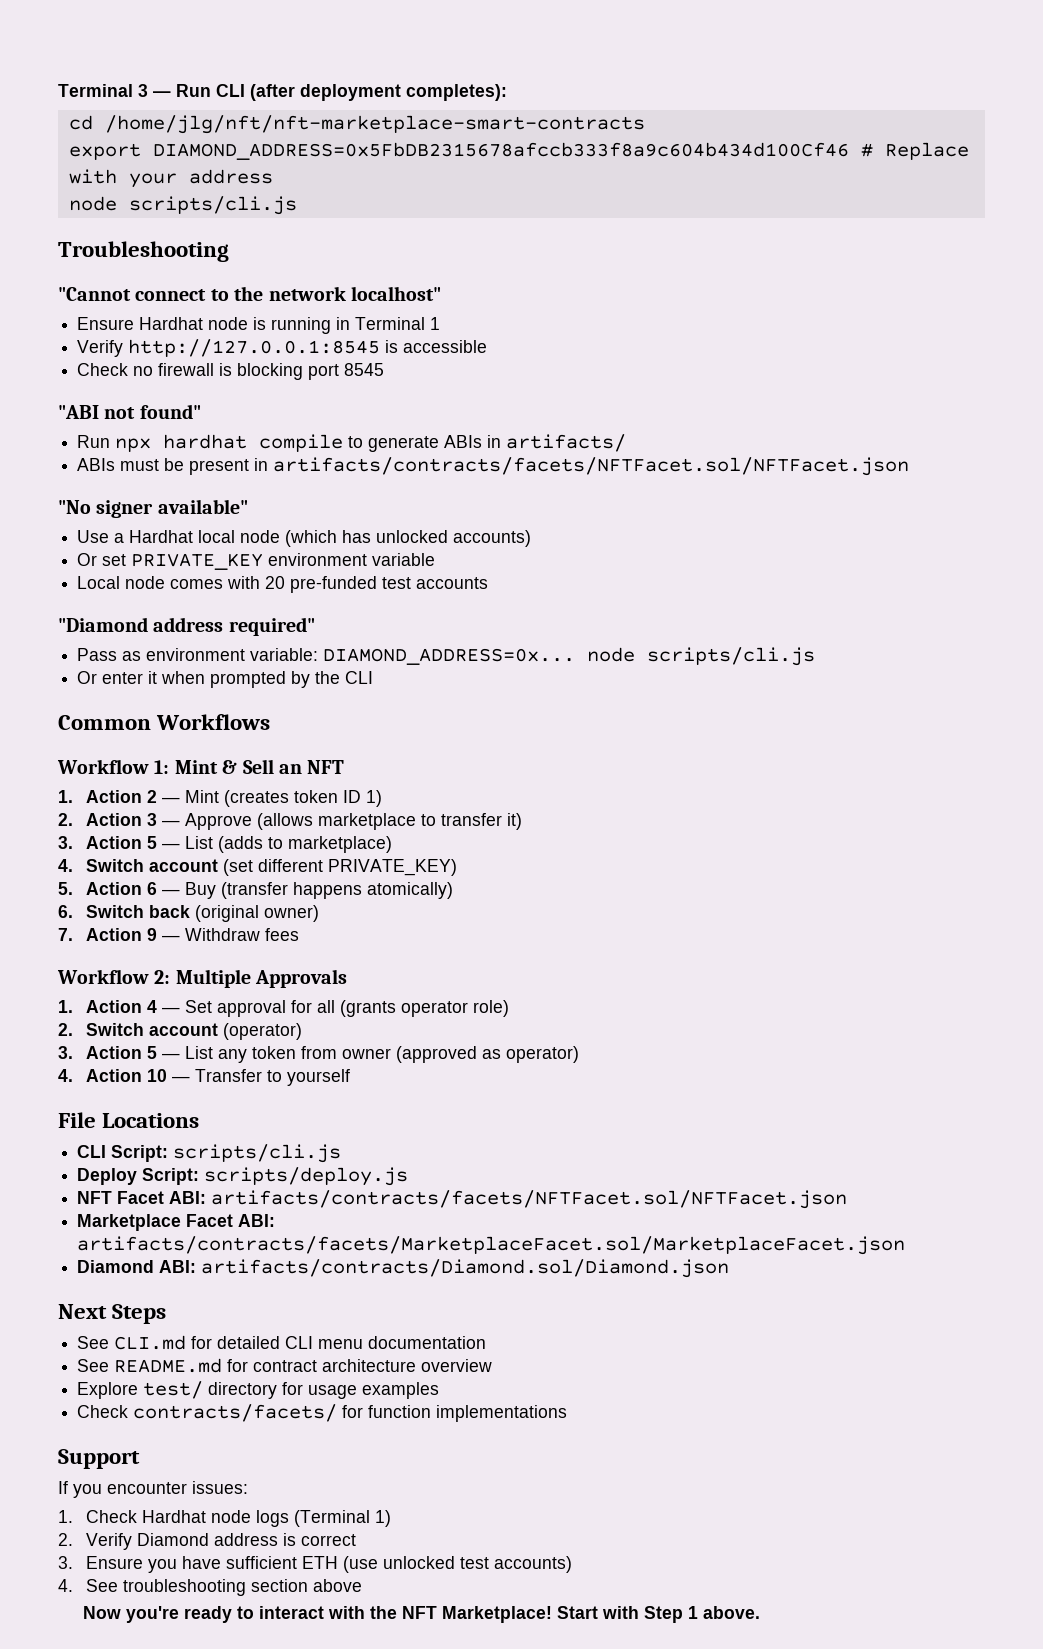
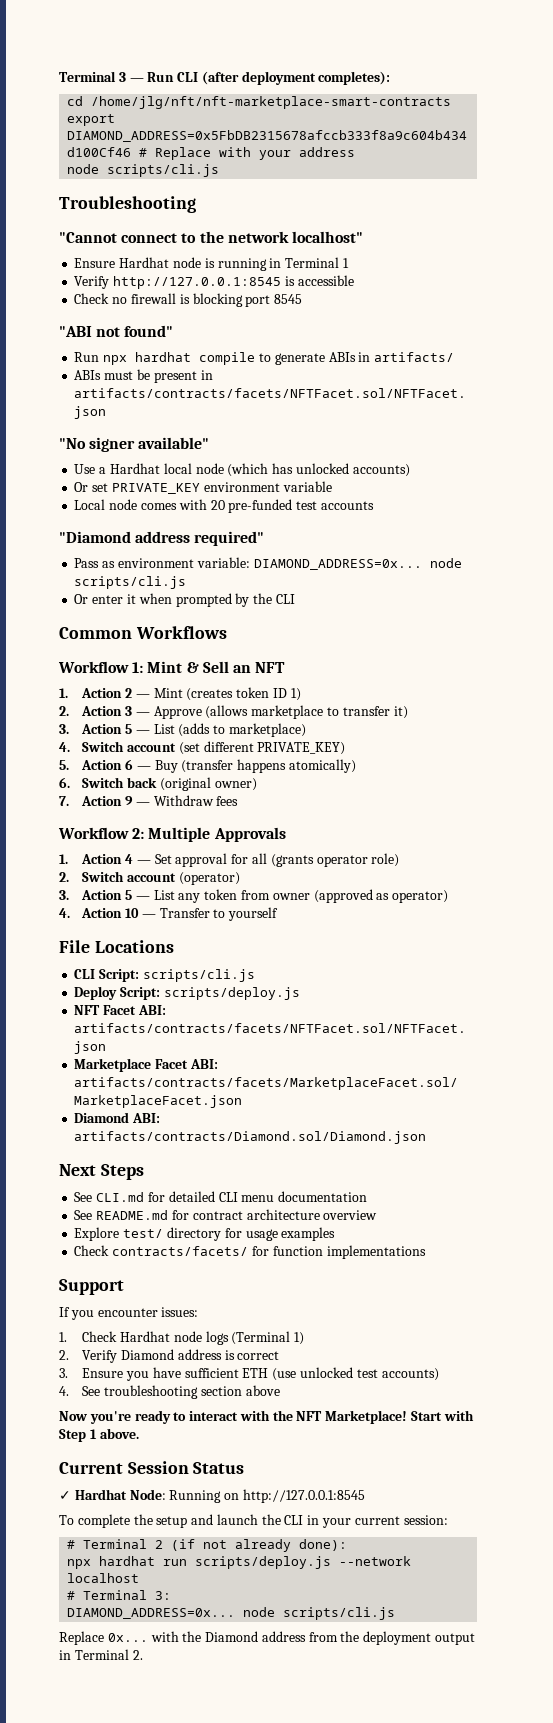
+ Current Session Status
+ ✓ Hardhat Node: Running on http://127.0.0.1:8545
+ To complete the setup and launch the CLI in your current session:
+ # Terminal 2 (if not already done):
+ npx hardhat run scripts/deploy.js --network localhost
+ # Terminal 3:
+ DIAMOND_ADDRESS=0x... node scripts/cli.js
+ Replace 0x... with the Diamond address from the deployment output in Terminal 2.

